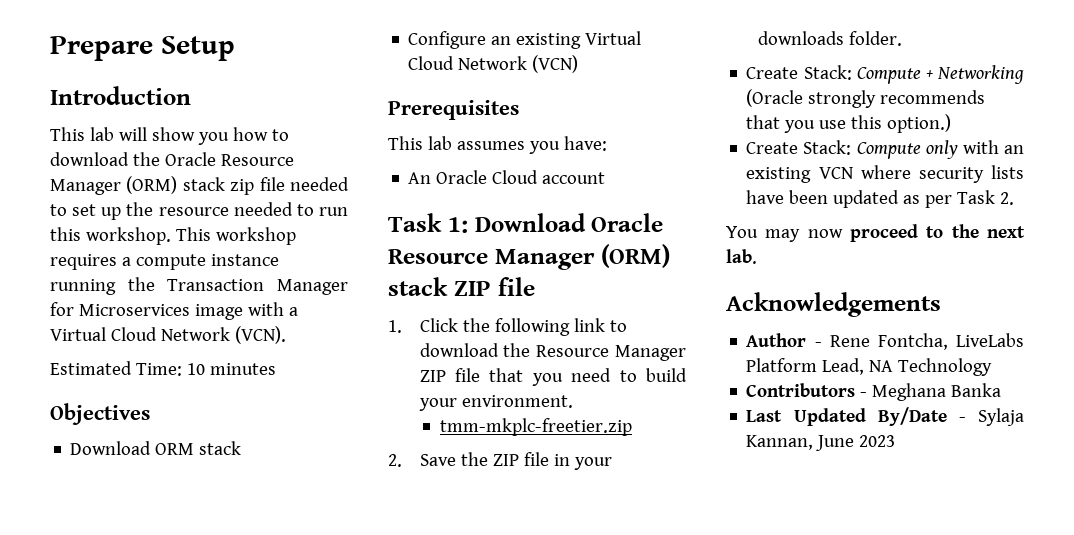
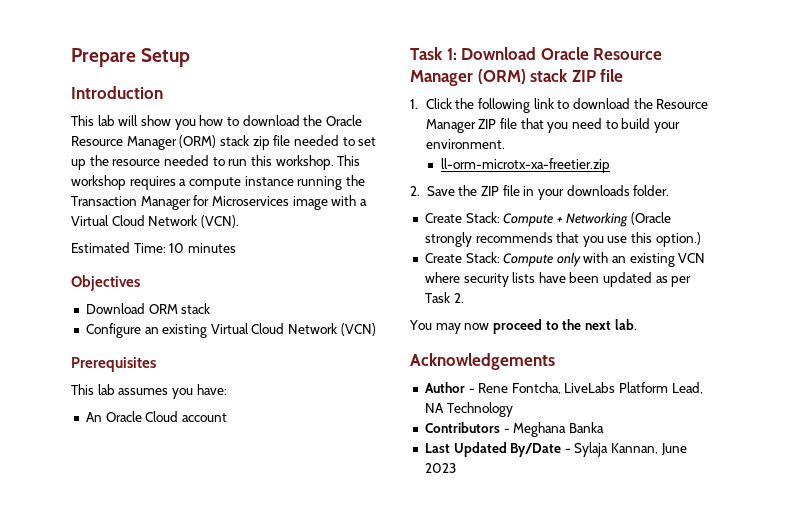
- tmm-mkplc-freetier.zip
+ ll-orm-microtx-xa-freetier.zip

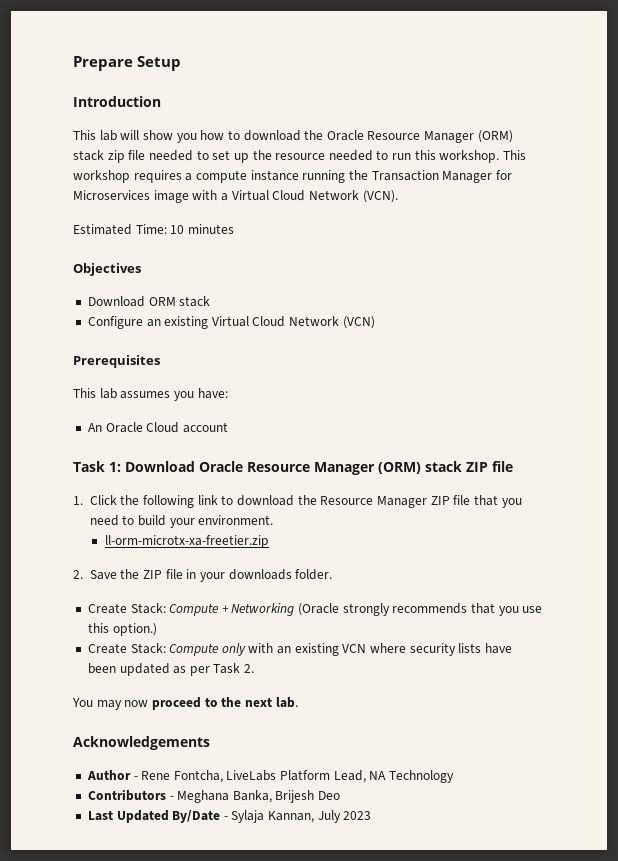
- Contributors - Meghana Banka
+ Contributors - Meghana Banka, Brijesh Deo
- Last Updated By/Date - Sylaja Kannan, June 2023
+ Last Updated By/Date - Sylaja Kannan, July 2023

